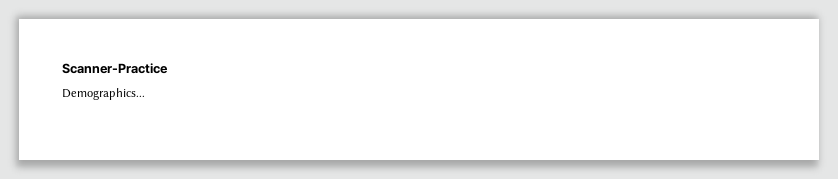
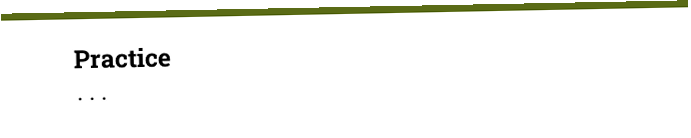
- Scanner-Practice
- Demographics...
+ Practice
+ ...

